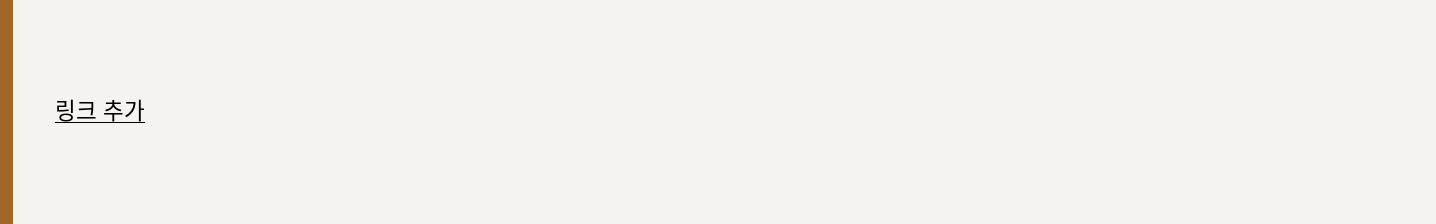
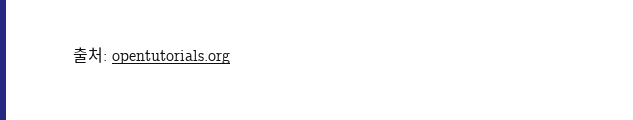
- 링크 추가
+ 출처: opentutorials.org

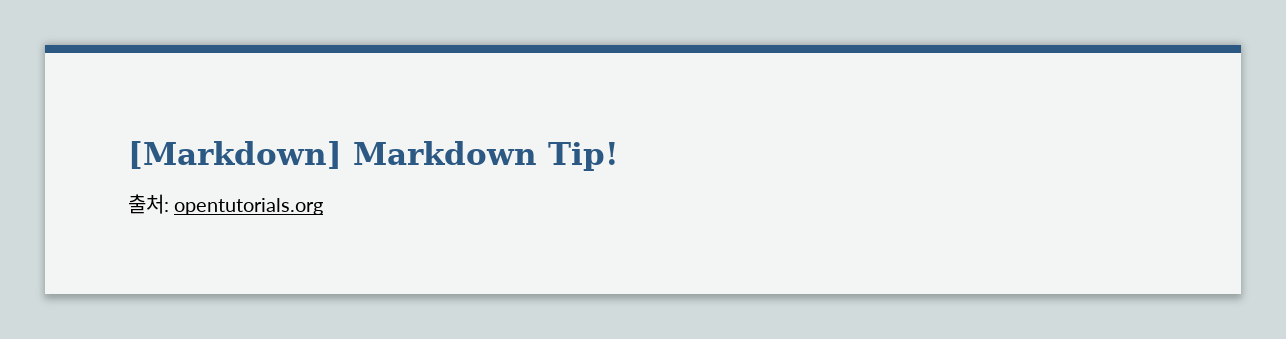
+ [Markdown] Markdown Tip!

